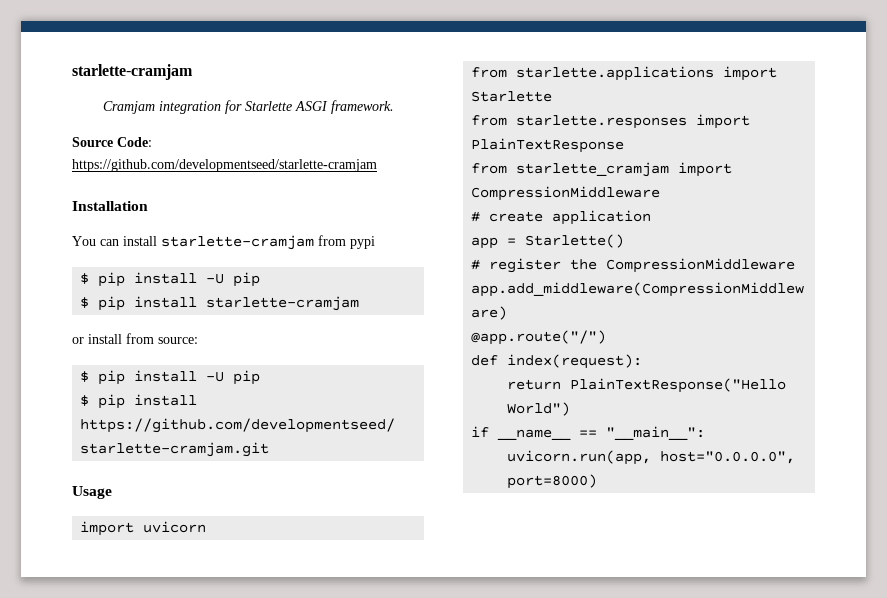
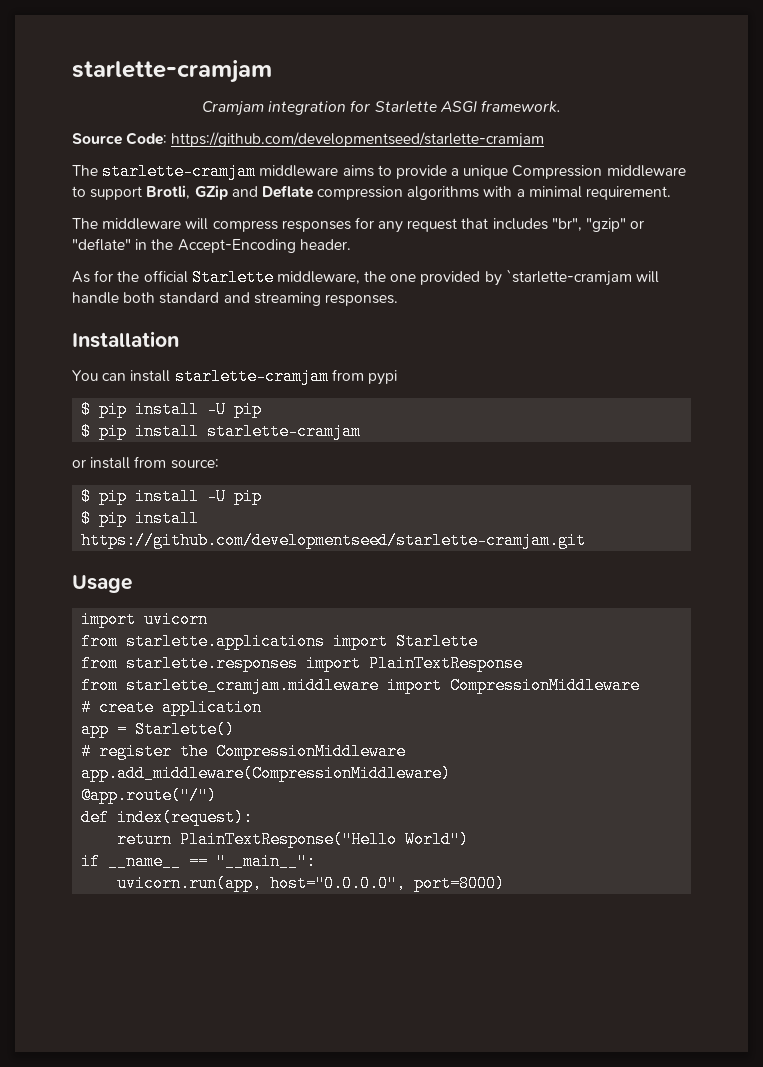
+ The starlette-cramjam middleware aims to provide a unique Compression middleware to support Brotli, GZip and Deflate compression algorithms with a minimal requirement.
+ The middleware will compress responses for any request that includes "br", "gzip" or "deflate" in the Accept-Encoding header.
+ As for the official Starlette middleware, the one provided by `starlette-cramjam will handle both standard and streaming responses.
- from starlette_cramjam import CompressionMiddleware
+ from starlette_cramjam.middleware import CompressionMiddleware

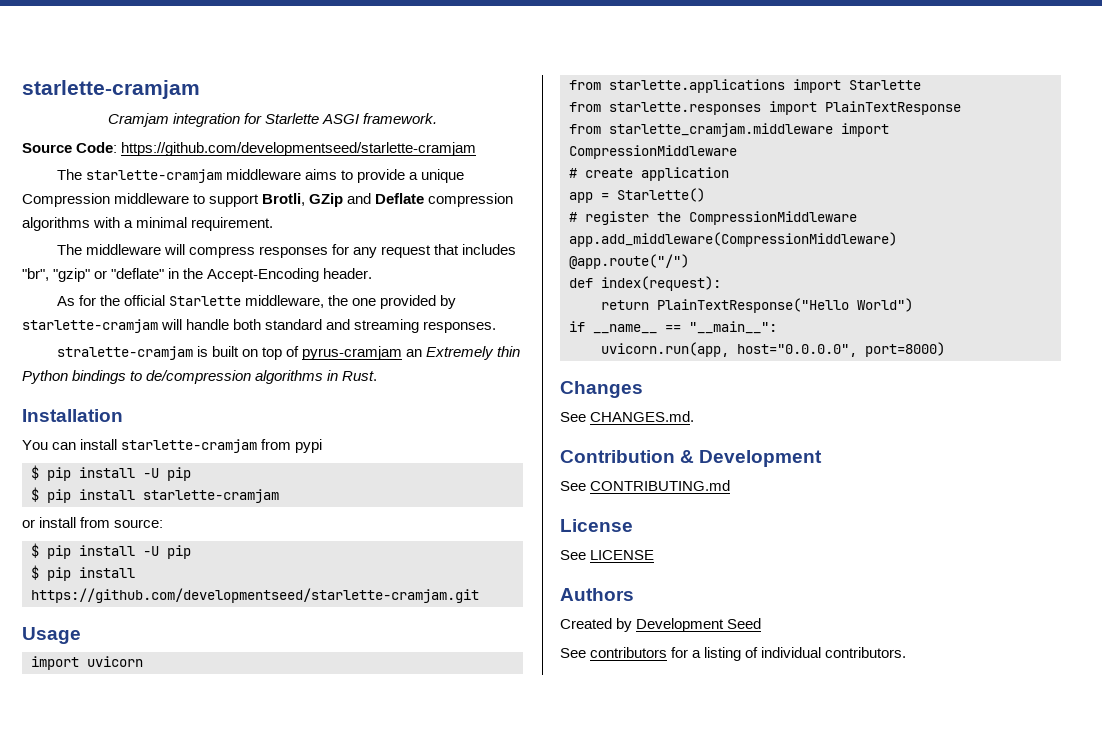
- As for the official Starlette middleware, the one provided by `starlette-cramjam will handle both standard and streaming responses.
+ As for the official Starlette middleware, the one provided by starlette-cramjam will handle both standard and streaming responses.
+ stralette-cramjam is built on top of pyrus-cramjam an Extremely thin Python bindings to de/compression algorithms in Rust.
+ Changes
+ See CHANGES.md.
+ Contribution & Development
+ See CONTRIBUTING.md
+ License
+ See LICENSE
+ Authors
+ Created by Development Seed
+ See contributors for a listing of individual contributors.

